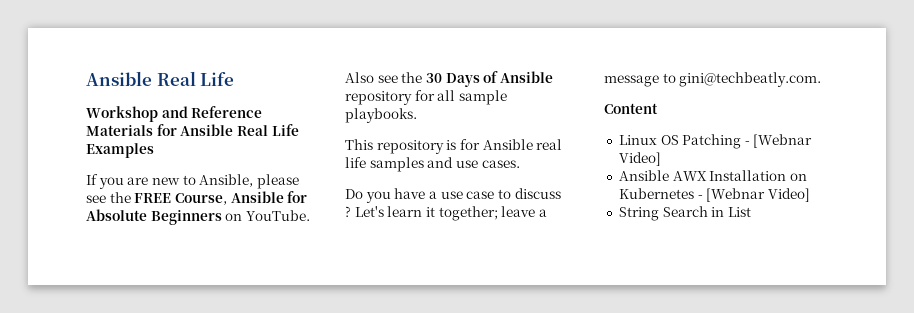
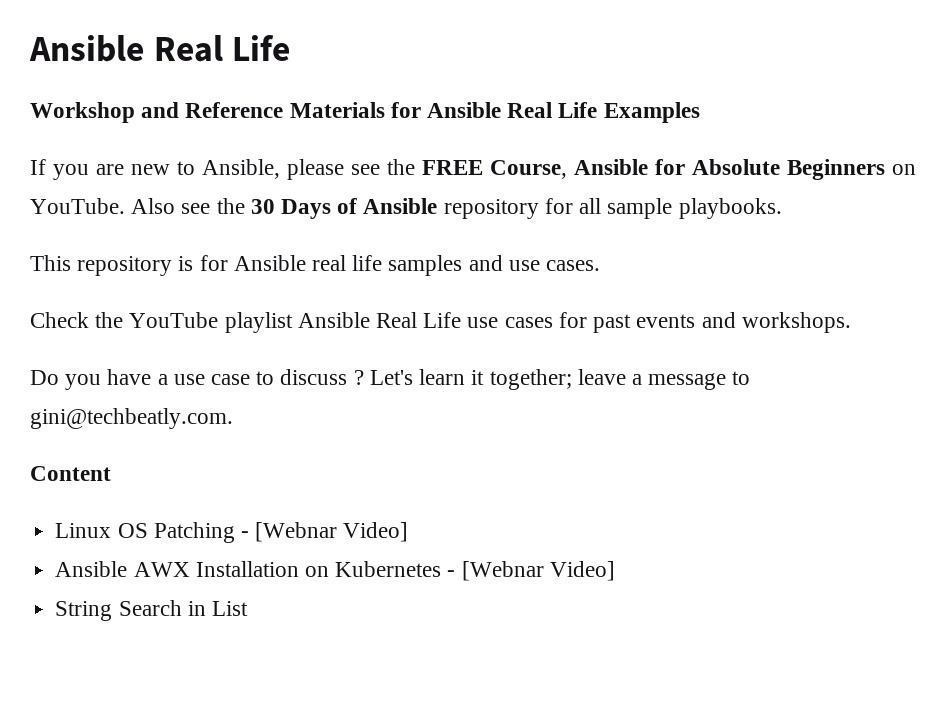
+ Check the YouTube playlist Ansible Real Life use cases for past events and workshops.

